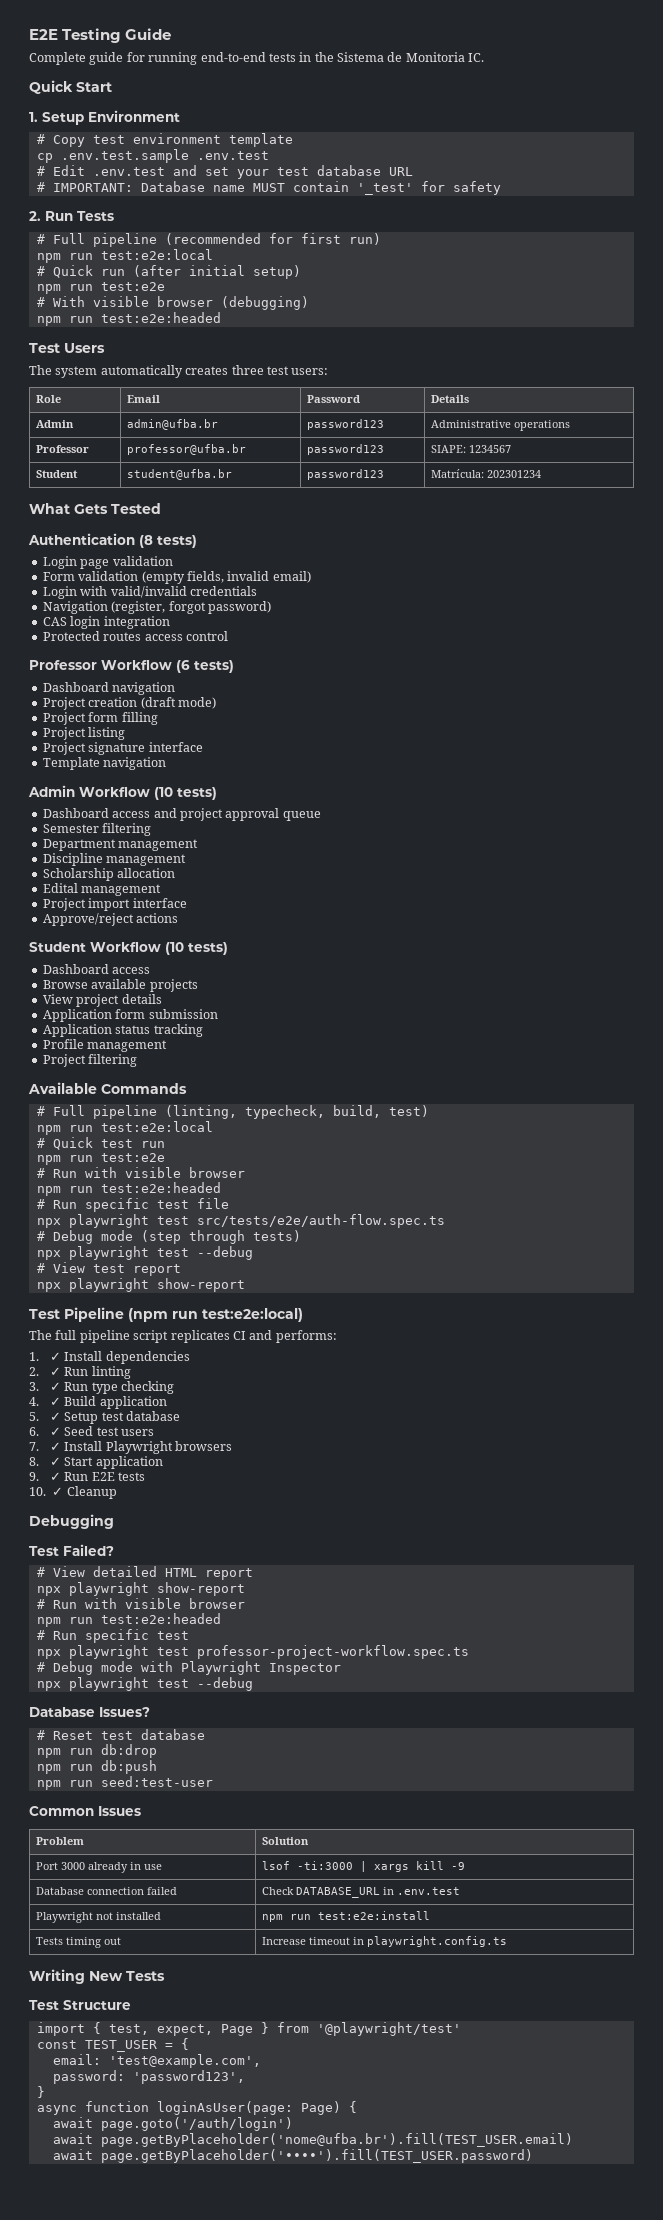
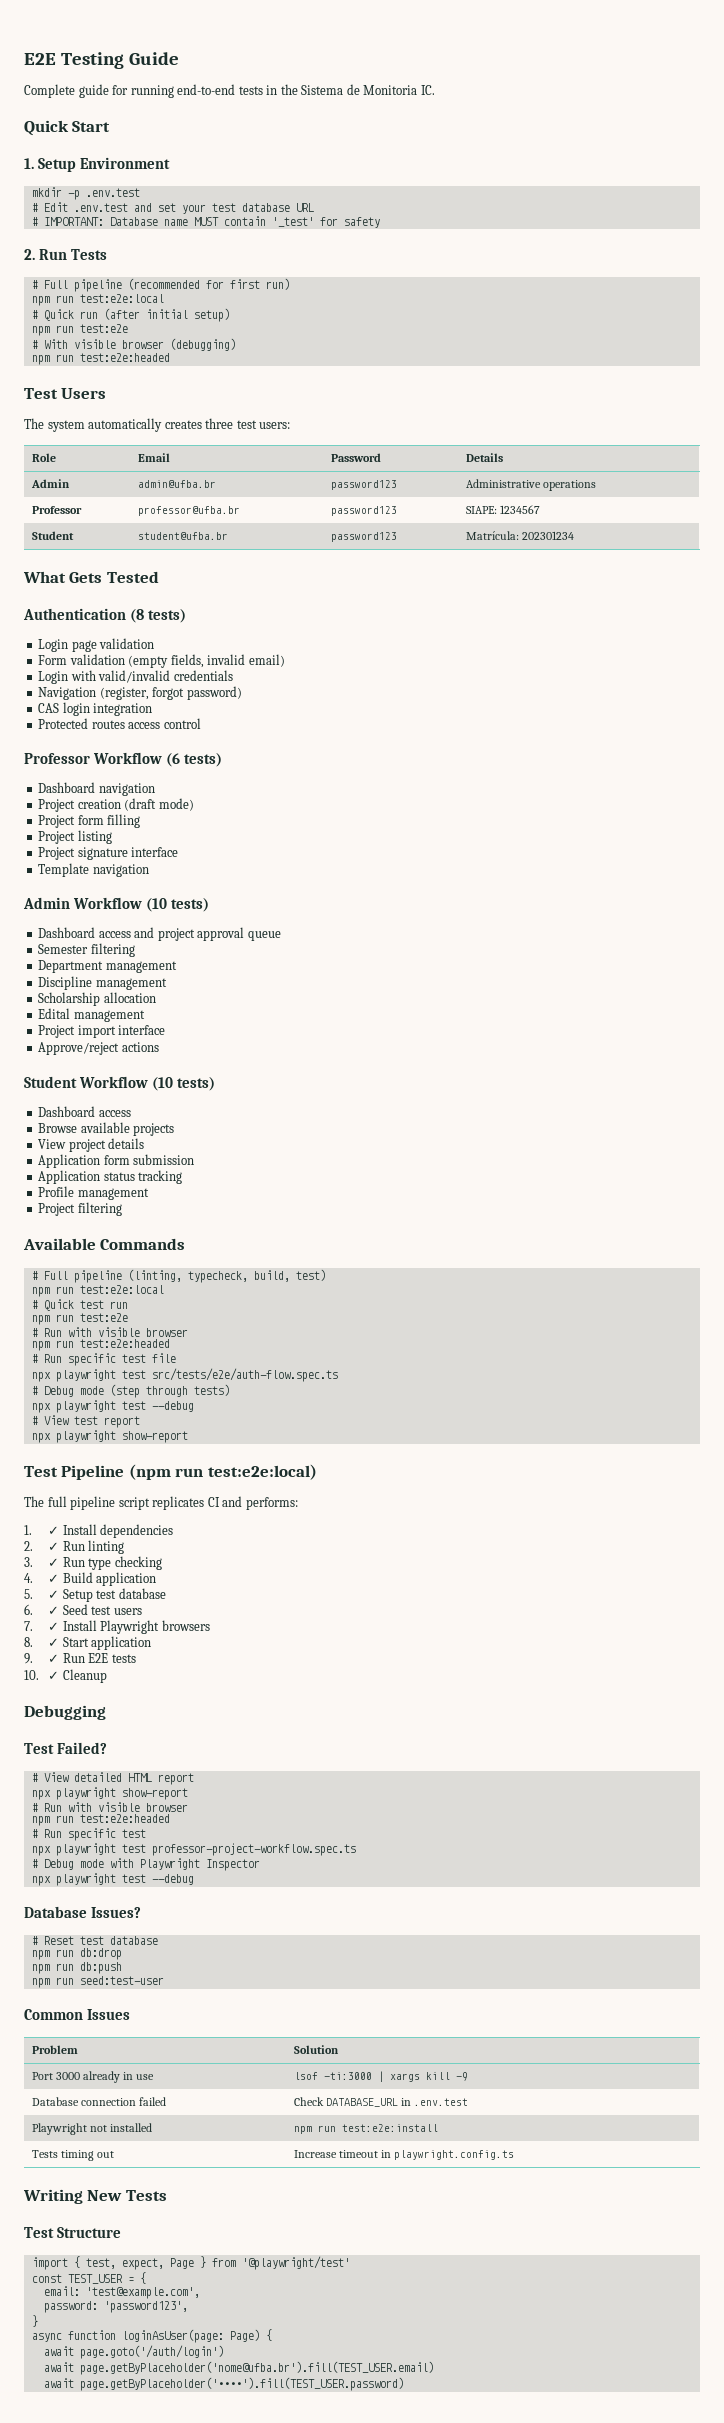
- # Copy test environment template
- cp .env.test.sample .env.test
+ mkdir -p .env.test

